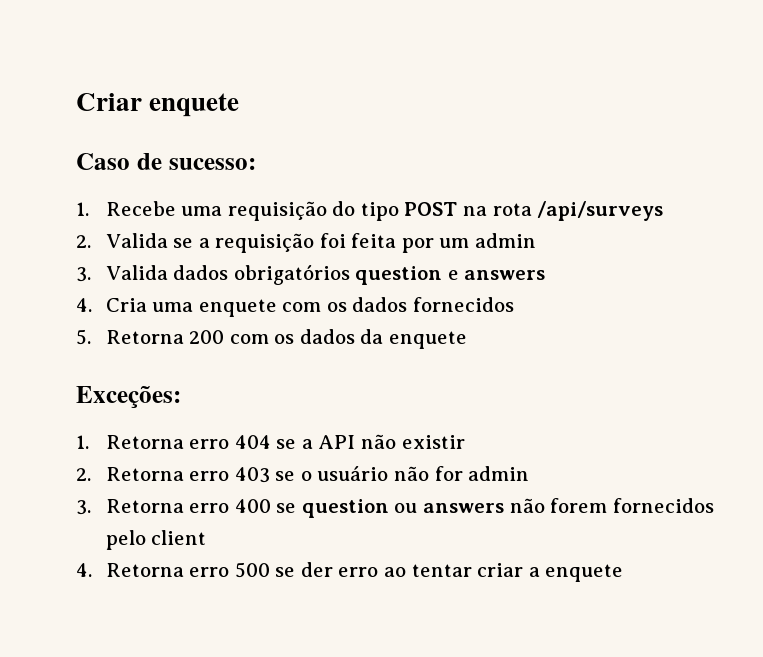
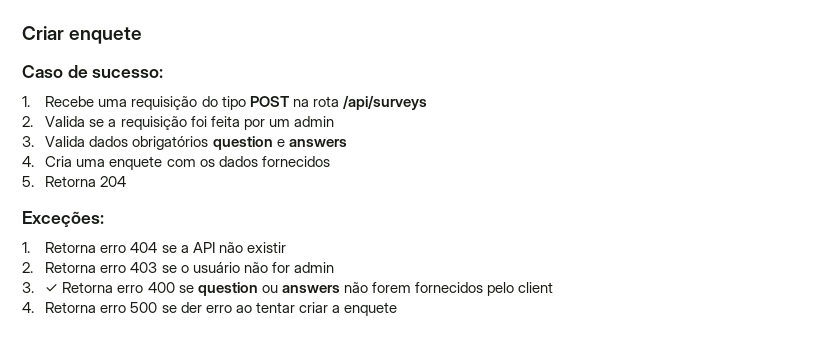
- 5. Retorna 200 com os dados da enquete
+ 5. Retorna 204
- 3. Retorna erro 400 se question ou answers não forem fornecidos pelo client
+ 3. ✓ Retorna erro 400 se question ou answers não forem fornecidos pelo client

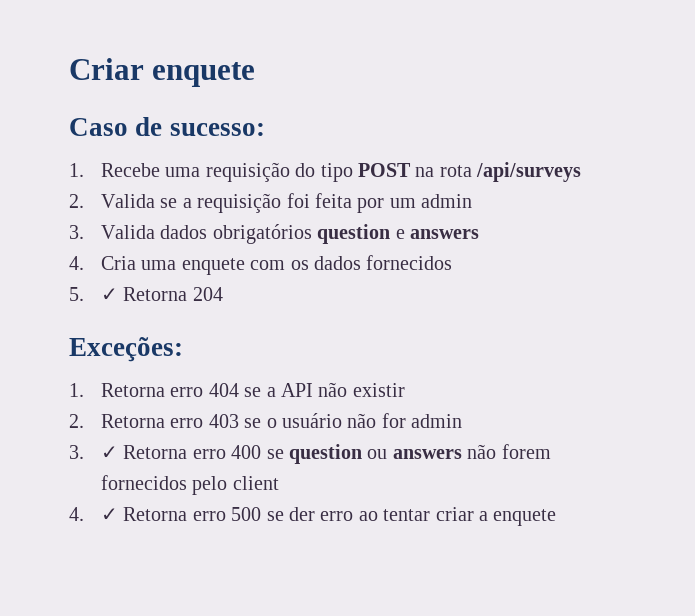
- 5. Retorna 204
+ 5. ✓ Retorna 204
- 4. Retorna erro 500 se der erro ao tentar criar a enquete
+ 4. ✓ Retorna erro 500 se der erro ao tentar criar a enquete

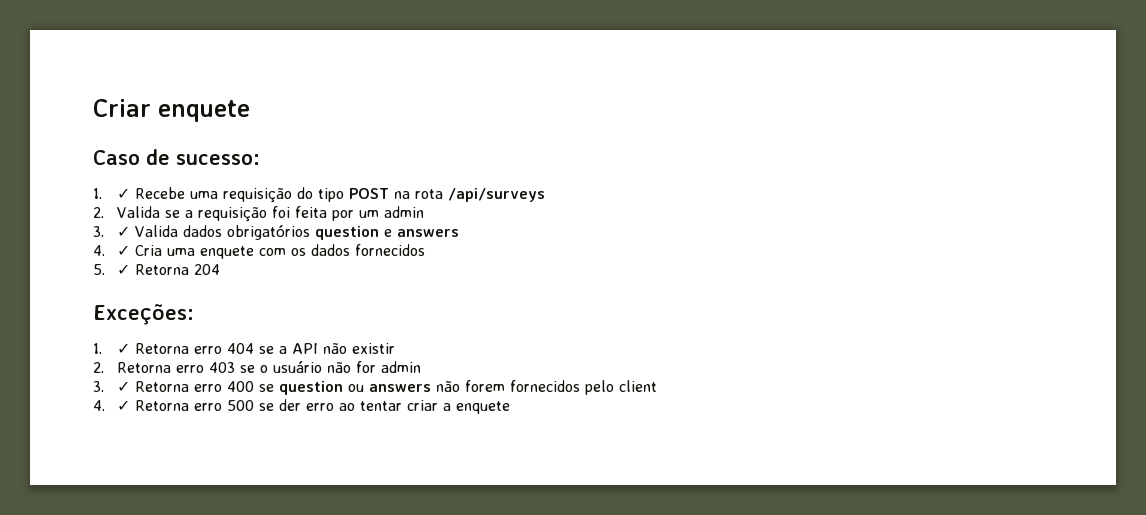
- 1. Recebe uma requisição do tipo POST na rota /api/surveys
+ 1. ✓ Recebe uma requisição do tipo POST na rota /api/surveys
- 3. Valida dados obrigatórios question e answers
+ 3. ✓ Valida dados obrigatórios question e answers
- 4. Cria uma enquete com os dados fornecidos
+ 4. ✓ Cria uma enquete com os dados fornecidos
- 1. Retorna erro 404 se a API não existir
+ 1. ✓ Retorna erro 404 se a API não existir

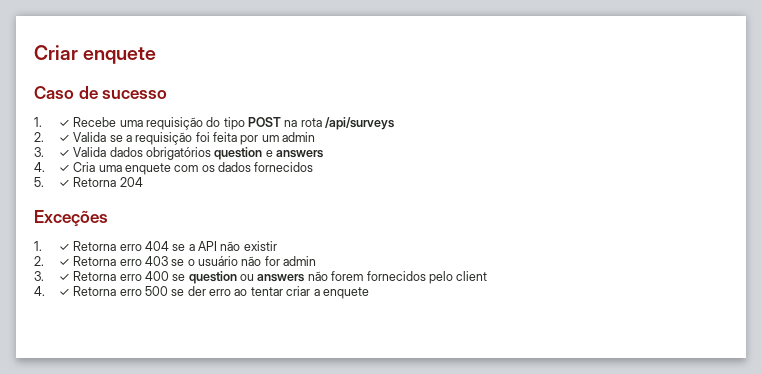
- Caso de sucesso:
+ Caso de sucesso
- 2. Valida se a requisição foi feita por um admin
+ 2. ✓ Valida se a requisição foi feita por um admin
- Exceções:
+ Exceções
- 2. Retorna erro 403 se o usuário não for admin
+ 2. ✓ Retorna erro 403 se o usuário não for admin

